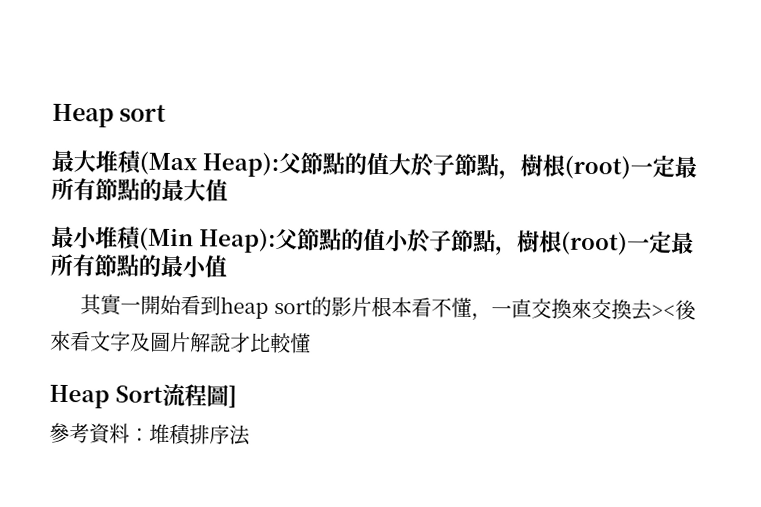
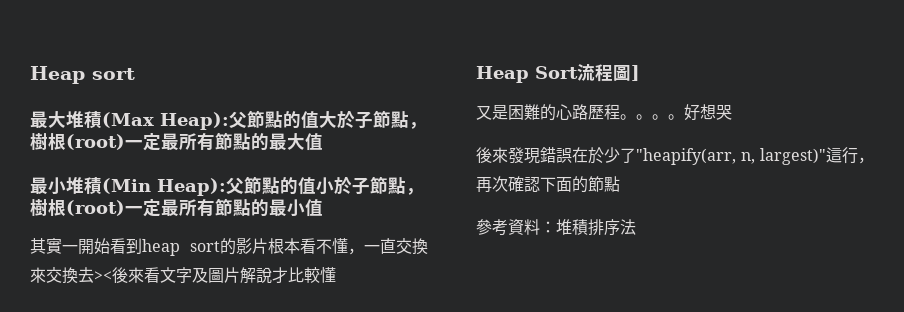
+ 又是困難的心路歷程。。。。好想哭
+ 後來發現錯誤在於少了"heapify(arr, n, largest)"這行，再次確認下面的節點

